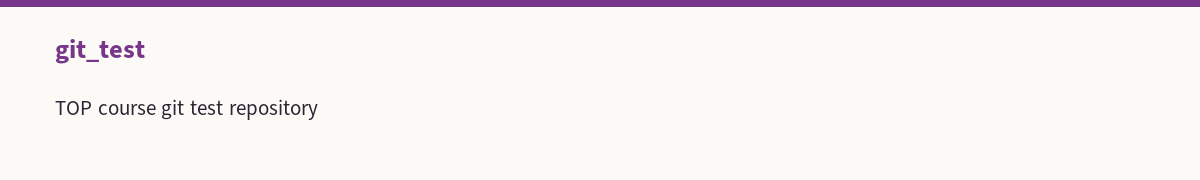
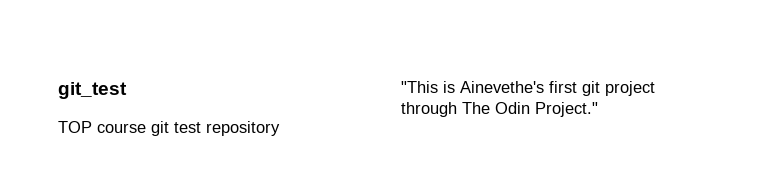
+ "This is Ainevethe's first git project through The Odin Project."

